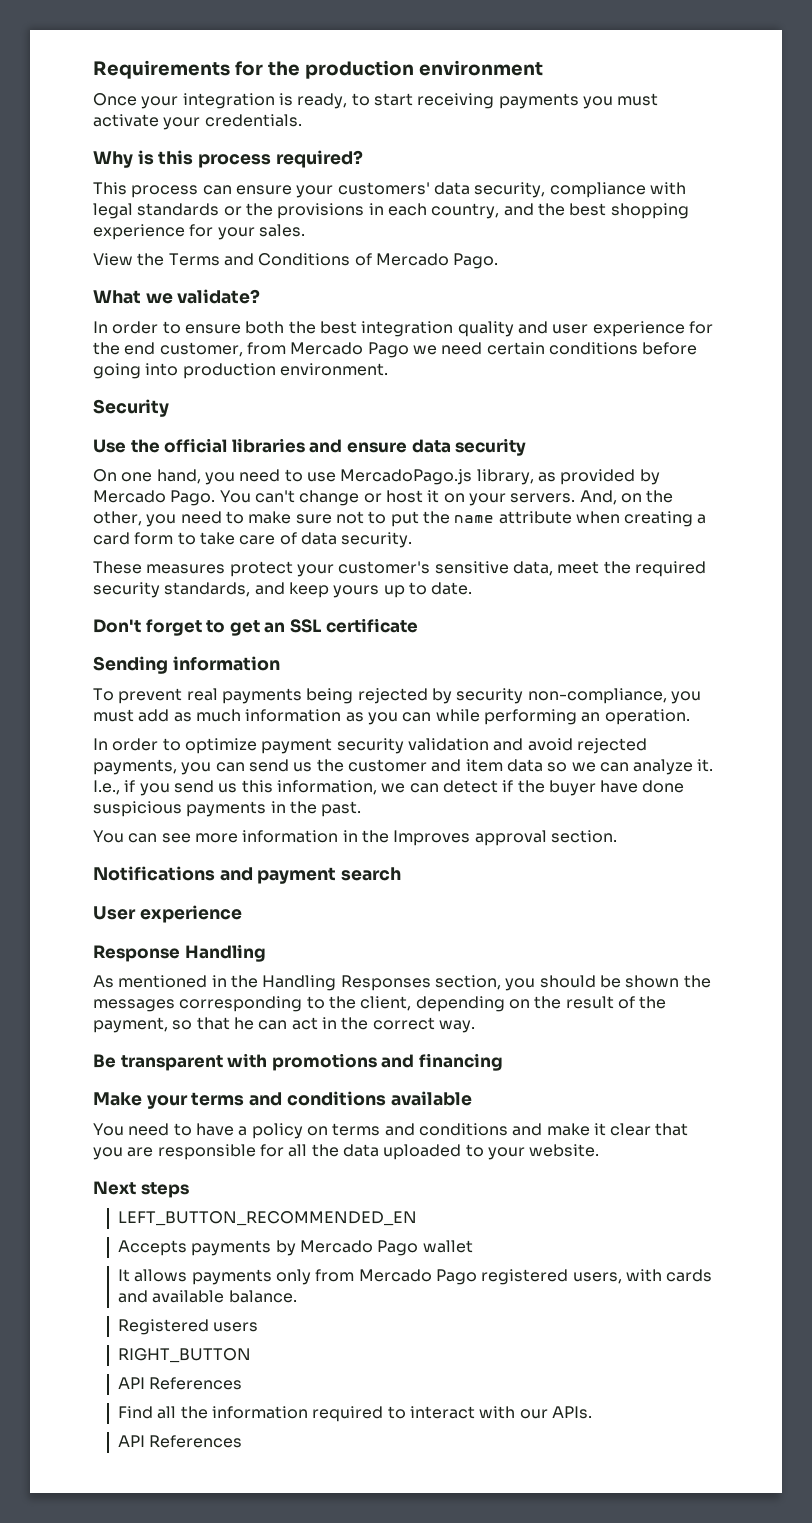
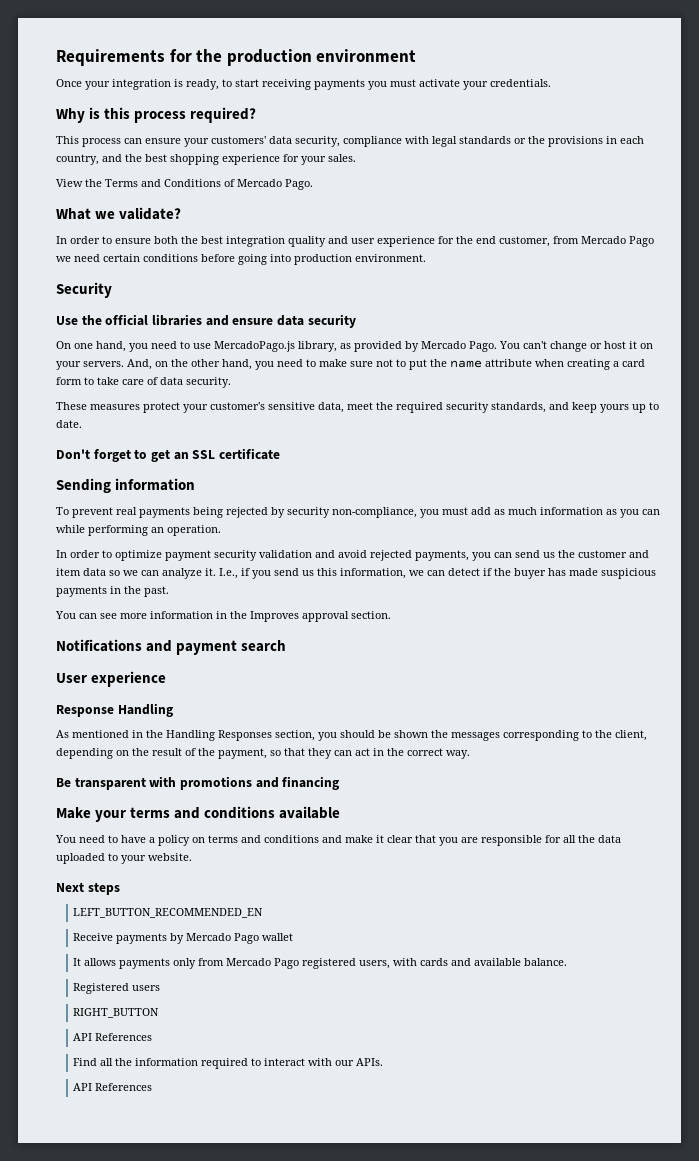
- And, on the other, you need to make sure not to put the name attribute when creating a card form to take care of data security.
+ And, on the other hand, you need to make sure not to put the name attribute when creating a card form to take care of data security.
- I.e., if you send us this information, we can detect if the buyer have done suspicious payments in the past.
+ I.e., if you send us this information, we can detect if the buyer has made suspicious payments in the past.
- As mentioned in the Handling Responses section, you should be shown the messages corresponding to the client, depending on the result of the payment, so that he can act in the correct way.
+ As mentioned in the Handling Responses section, you should be shown the messages corresponding to the client, depending on the result of the payment, so that they can act in the correct way.
- Accepts payments by Mercado Pago wallet
+ Receive payments by Mercado Pago wallet

